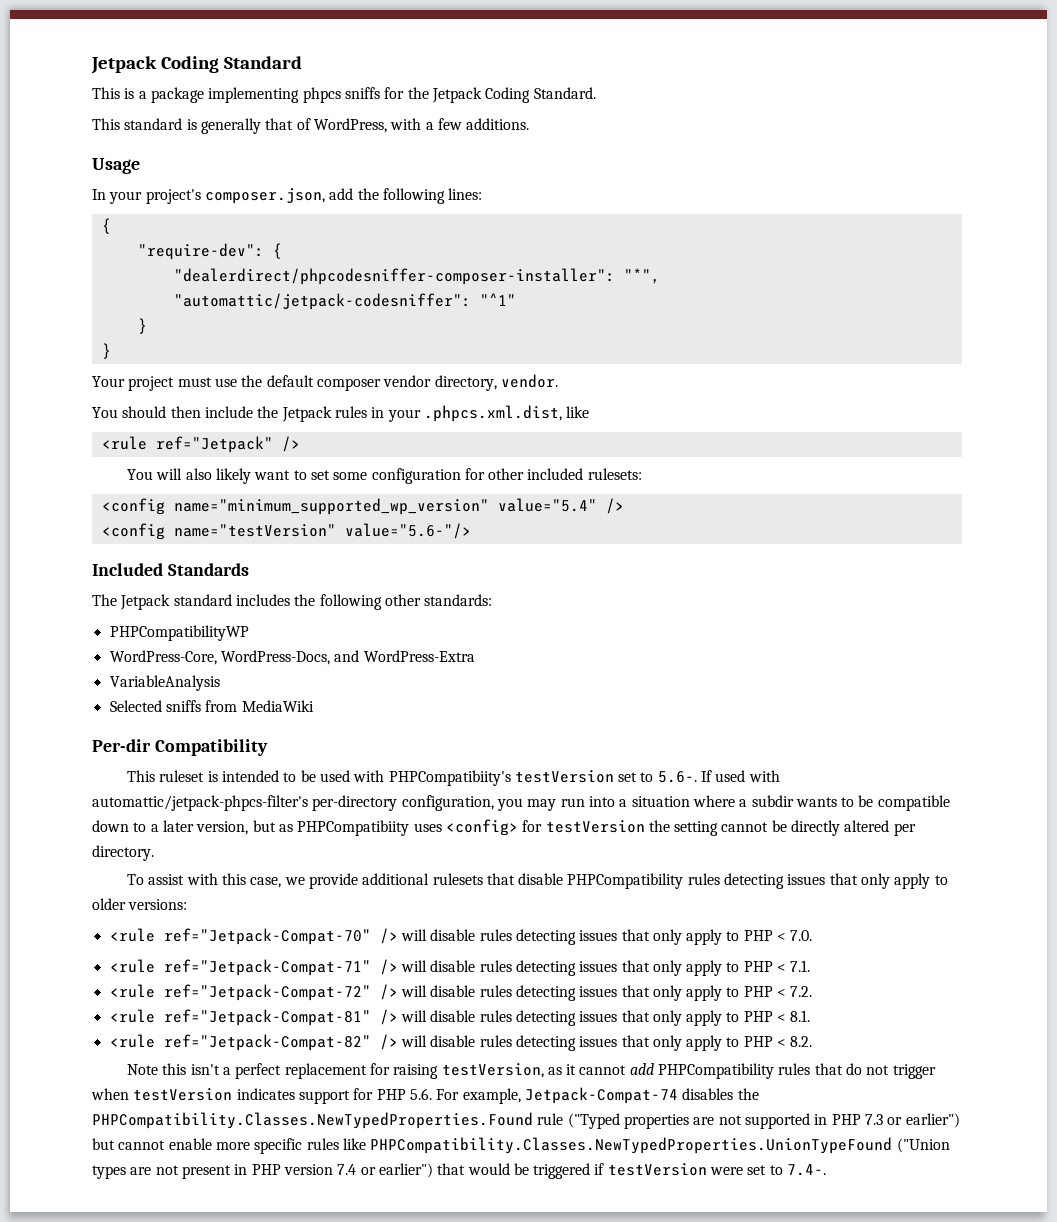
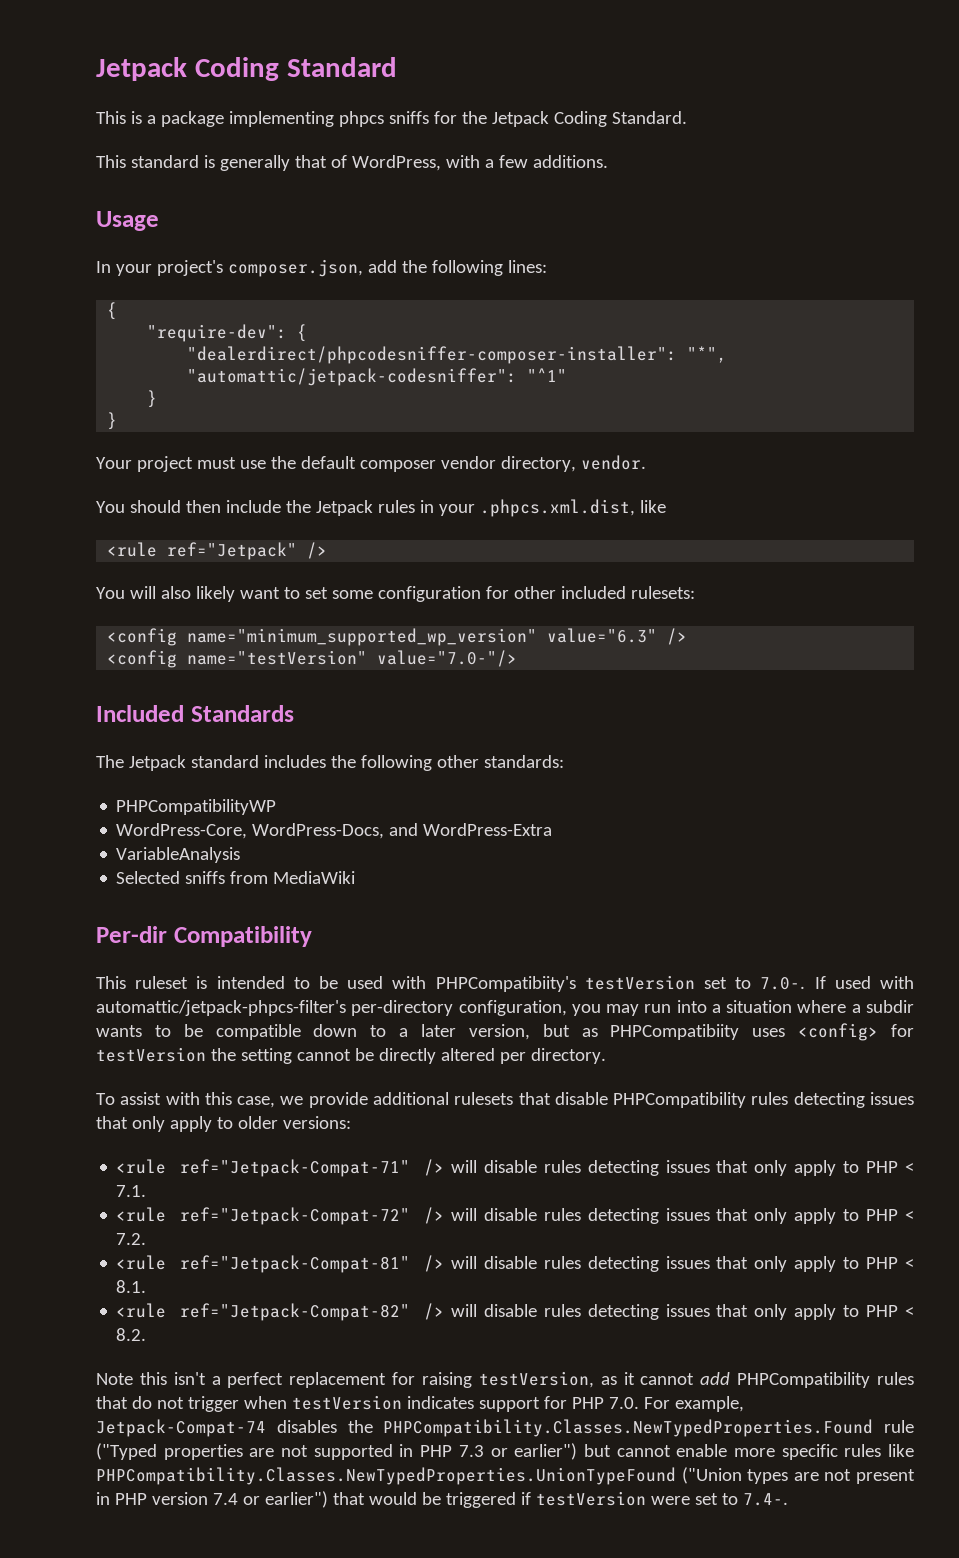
- <config name="minimum_supported_wp_version" value="5.4" />
+ <config name="minimum_supported_wp_version" value="6.3" />
- <config name="testVersion" value="5.6-"/>
+ <config name="testVersion" value="7.0-"/>
- This ruleset is intended to be used with PHPCompatibiity's testVersion set to 5.6-. If used with automattic/jetpack-phpcs-filter's per-directory configuration, you may run into a situation where a subdir wants to be compatible down to a later version, but as PHPCompatibiity uses <config> for testVersion the setting cannot be directly altered per directory.
+ This ruleset is intended to be used with PHPCompatibiity's testVersion set to 7.0-. If used with automattic/jetpack-phpcs-filter's per-directory configuration, you may run into a situation where a subdir wants to be compatible down to a later version, but as PHPCompatibiity uses <config> for testVersion the setting cannot be directly altered per directory.
- <rule ref="Jetpack-Compat-70" /> will disable rules detecting issues that only apply to PHP < 7.0.
- Note this isn't a perfect replacement for raising testVersion, as it cannot add PHPCompatibility rules that do not trigger when testVersion indicates support for PHP 5.6. For example, Jetpack-Compat-74 disables the PHPCompatibility.Classes.NewTypedProperties.Found rule ("Typed properties are not supported in PHP 7.3 or earlier") but cannot enable more specific rules like PHPCompatibility.Classes.NewTypedProperties.UnionTypeFound ("Union types are not present in PHP version 7.4 or earlier") that would be triggered if testVersion were set to 7.4-.
+ Note this isn't a perfect replacement for raising testVersion, as it cannot add PHPCompatibility rules that do not trigger when testVersion indicates support for PHP 7.0. For example, Jetpack-Compat-74 disables the PHPCompatibility.Classes.NewTypedProperties.Found rule ("Typed properties are not supported in PHP 7.3 or earlier") but cannot enable more specific rules like PHPCompatibility.Classes.NewTypedProperties.UnionTypeFound ("Union types are not present in PHP version 7.4 or earlier") that would be triggered if testVersion were set to 7.4-.

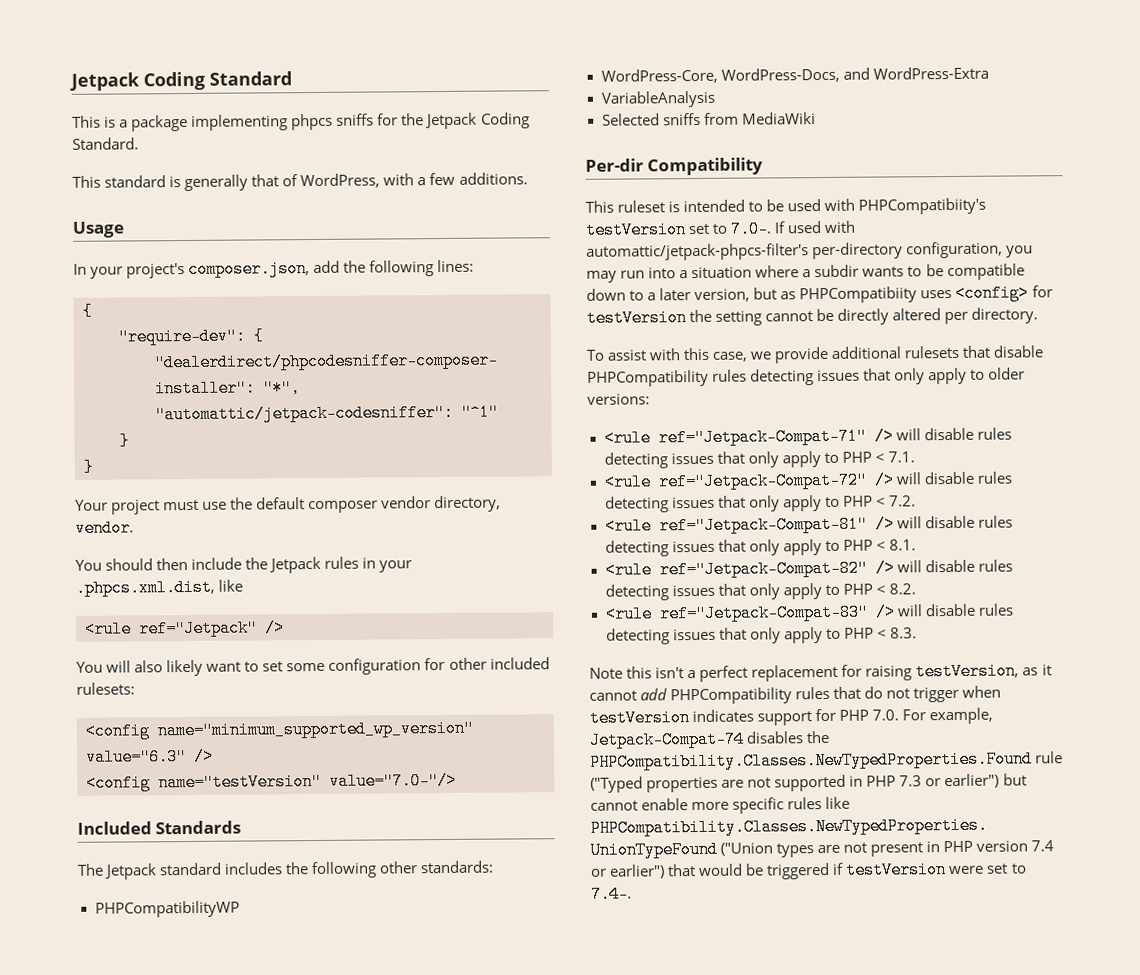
+ <rule ref="Jetpack-Compat-83" /> will disable rules detecting issues that only apply to PHP < 8.3.

